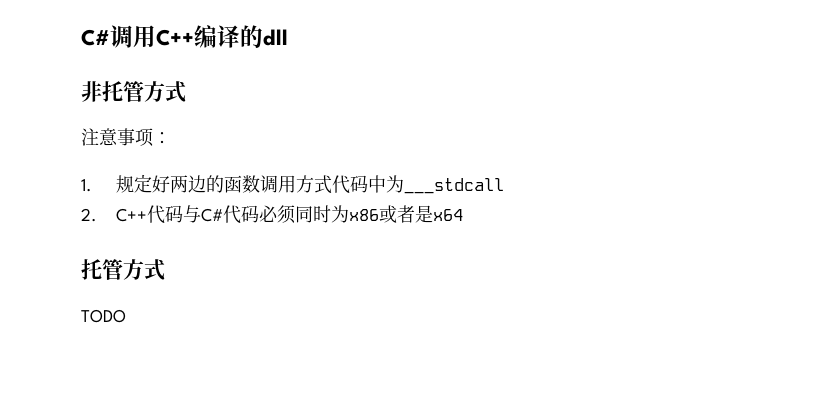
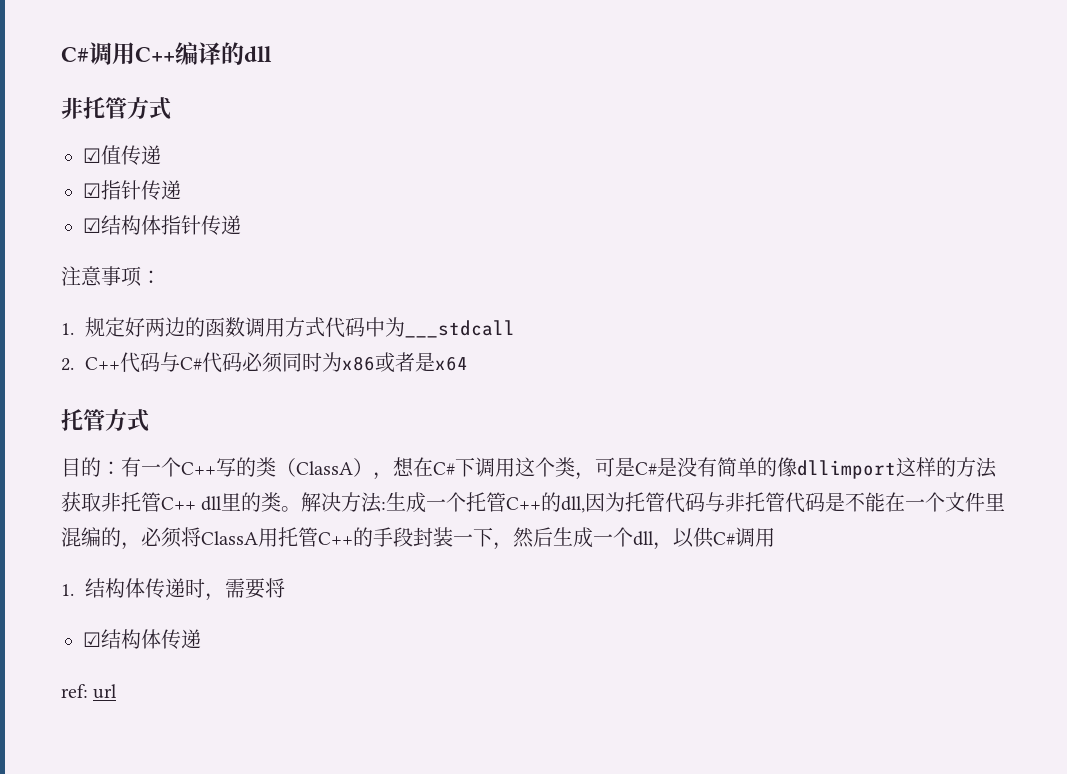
+ ☑值传递
+ ☑指针传递
+ ☑结构体指针传递
- TODO
+ 目的：有一个C++写的类（ClassA），想在C#下调用这个类，可是C#是没有简单的像dllimport这样的方法获取非托管C++ dll里的类。解决方法:生成一个托管C++的dll,因为托管代码与非托管代码是不能在一个文件里混编的，必须将ClassA用托管C++的手段封装一下，然后生成一个dll，以供C#调用
+ 1.结构体传递时，需要将
+ ☑结构体传递
+ ref: url

